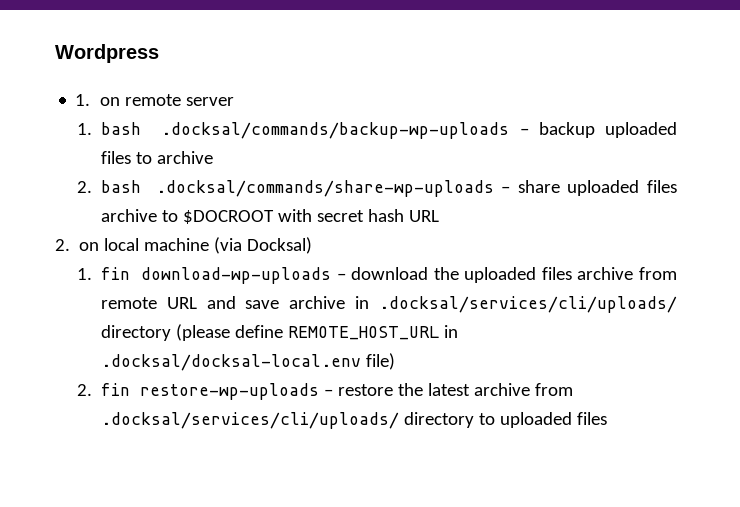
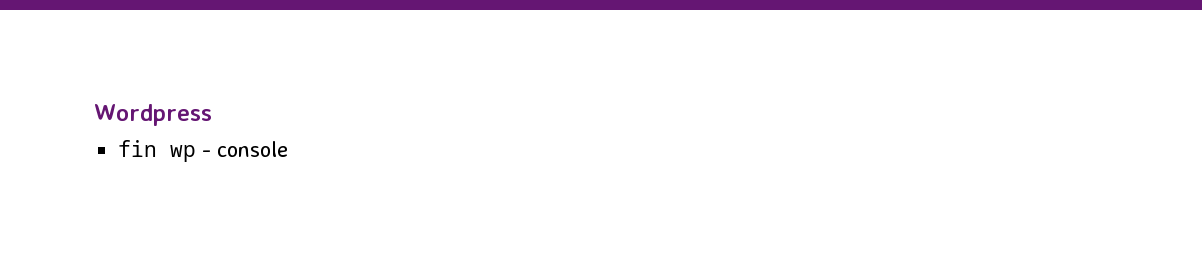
- 1. on remote server
- 1. bash .docksal/commands/backup-wp-uploads – backup uploaded files to archive
- 2. bash .docksal/commands/share-wp-uploads – share uploaded files archive to $DOCROOT with secret hash URL
- 2. on local machine (via Docksal)
- 1. fin download-wp-uploads – download the uploaded files archive from remote URL and save archive in .docksal/services/cli/uploads/ directory (please define REMOTE_HOST_URL in .docksal/docksal-local.env file)
- 2. fin restore-wp-uploads – restore the latest archive from .docksal/services/cli/uploads/ directory to uploaded files
+ fin wp - console

